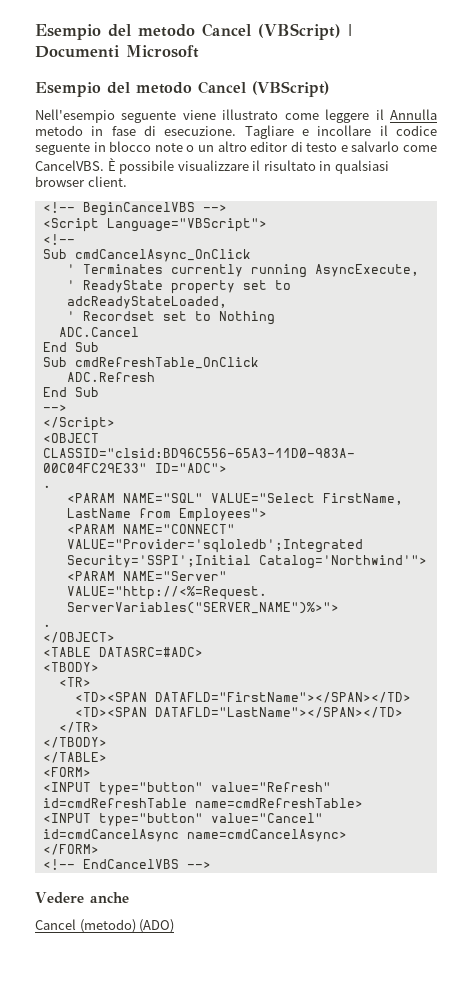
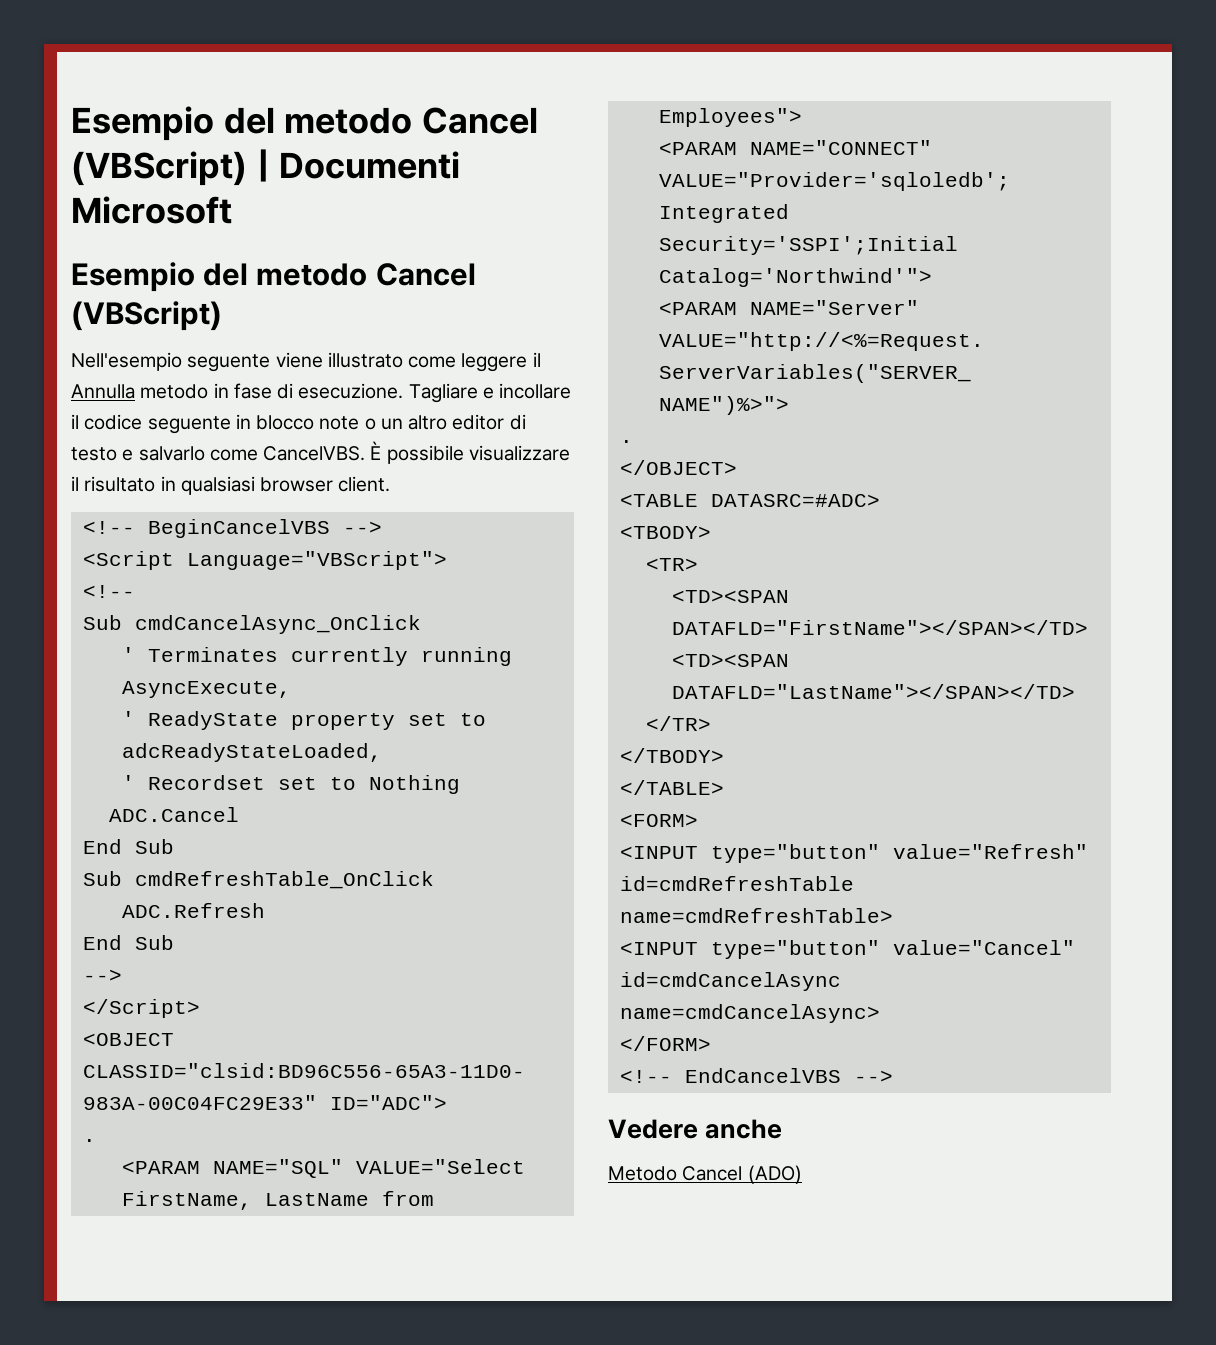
- Cancel (metodo) (ADO)
+ Metodo Cancel (ADO)

